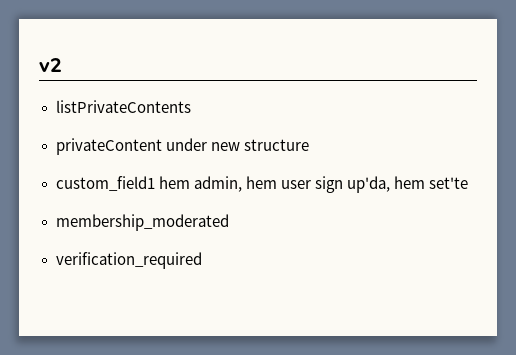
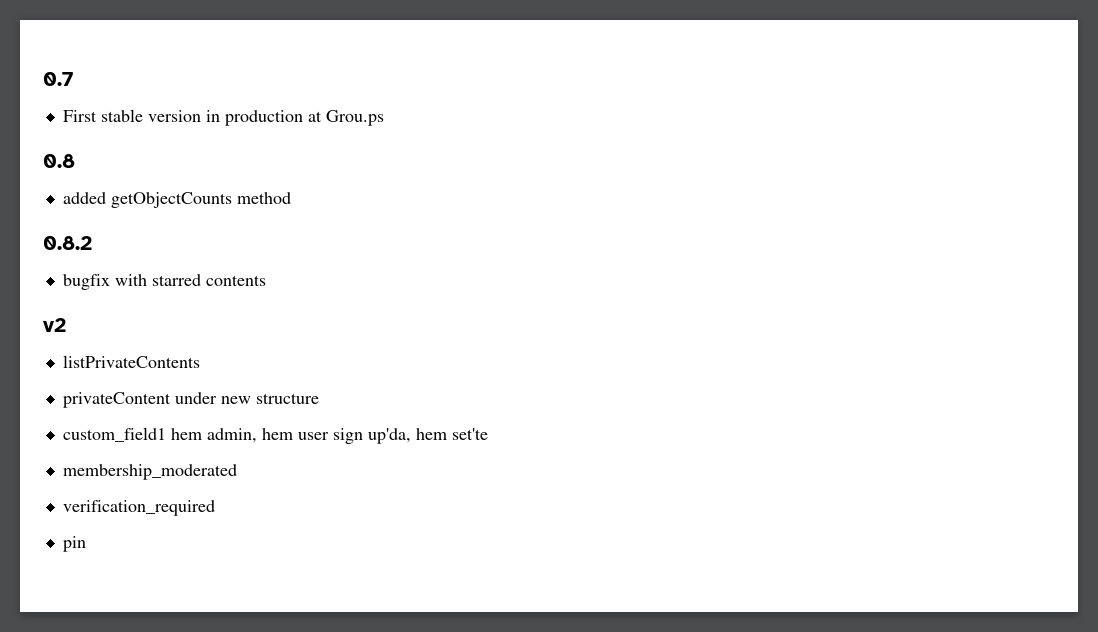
+ 0.7
+ First stable version in production at Grou.ps
+ 0.8
+ added getObjectCounts method
+ 0.8.2
+ bugfix with starred contents
+ pin

